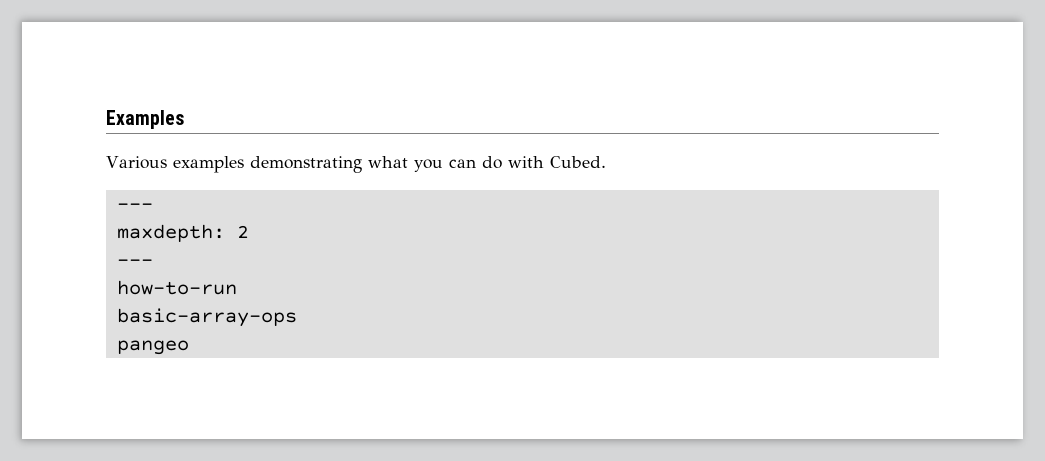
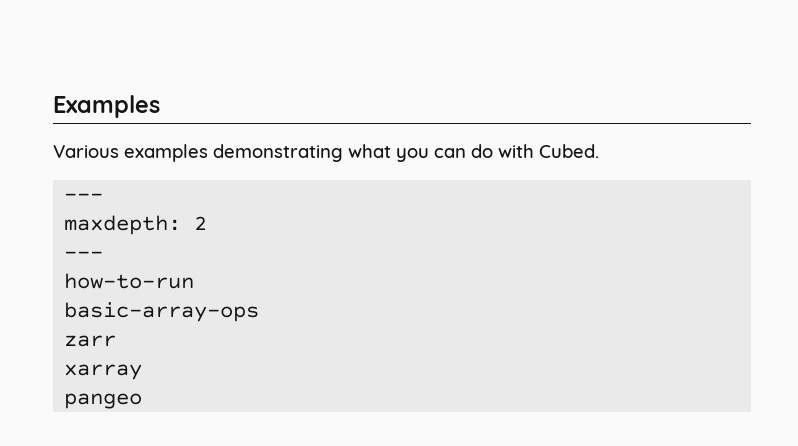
+ zarr
+ xarray

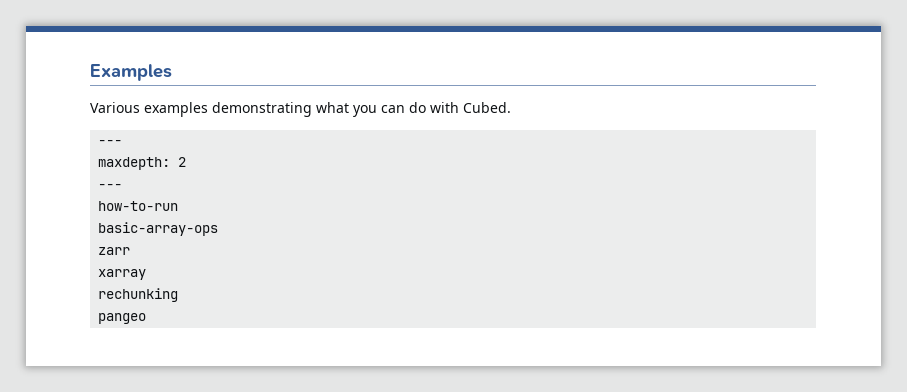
+ rechunking

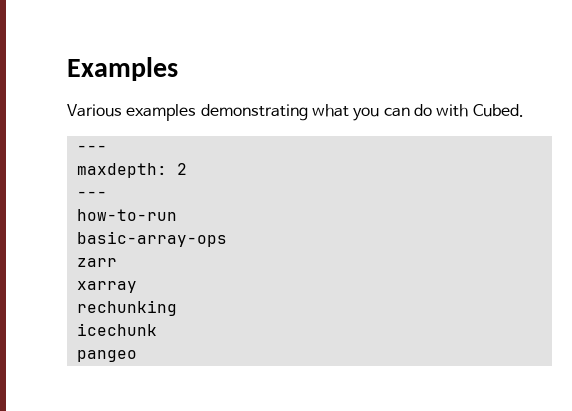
+ icechunk

